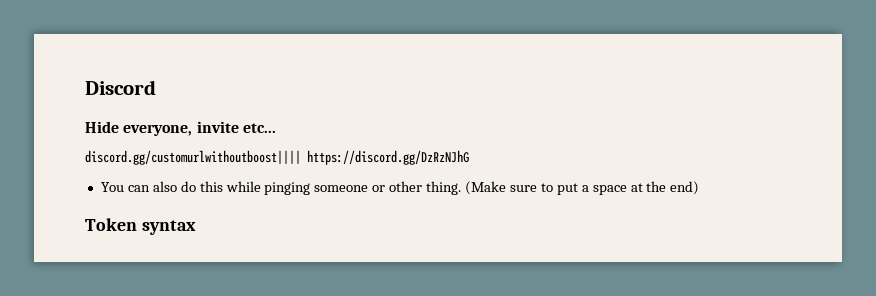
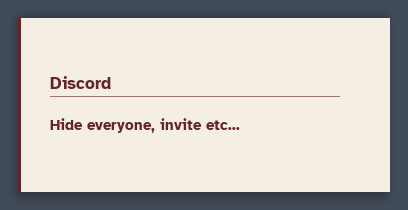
- discord.gg/customurlwithoutboost|||| https://discord.gg/DzRzNJhG
- You can also do this while pinging someone or other thing. (Make sure to put a space at the end)
- Token syntax

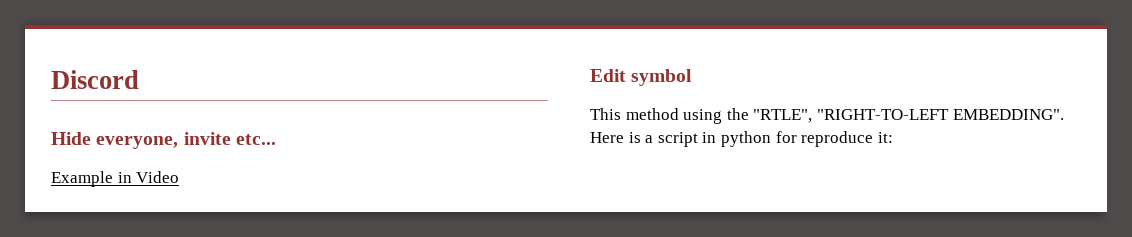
+ Example in Video
+ Edit symbol
+ This method using the "RTLE", "RIGHT-TO-LEFT EMBEDDING". Here is a script in python for reproduce it:

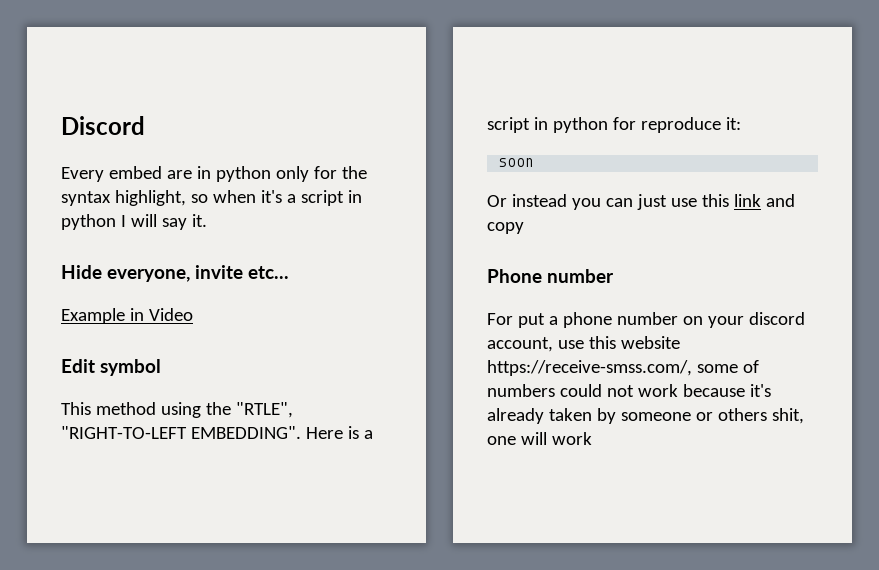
+ Every embed are in python only for the syntax highlight, so when it's a script in python I will say it.
+ soon
+ Or instead you can just use this link and copy
+ Phone number
+ For put a phone number on your discord account, use this website https://receive-smss.com/, some of numbers could not work because it's already taken by someone or others shit, one will work

